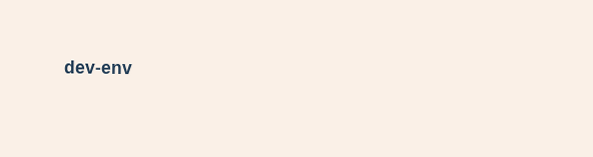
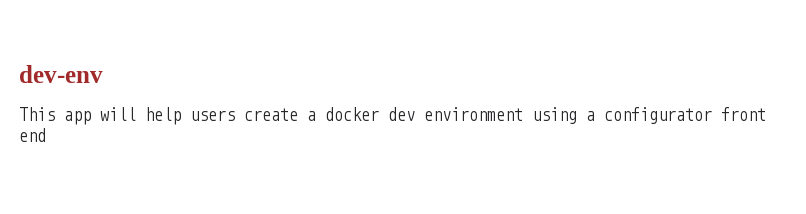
+ This app will help users create a docker dev environment using a configurator front end

